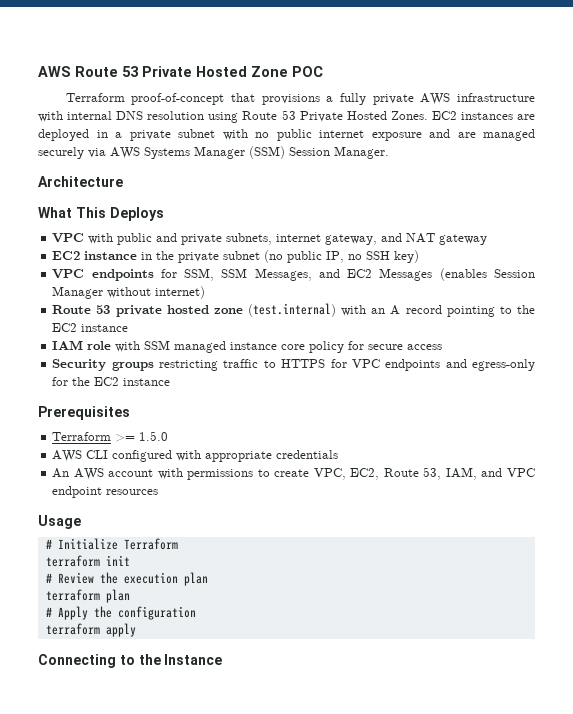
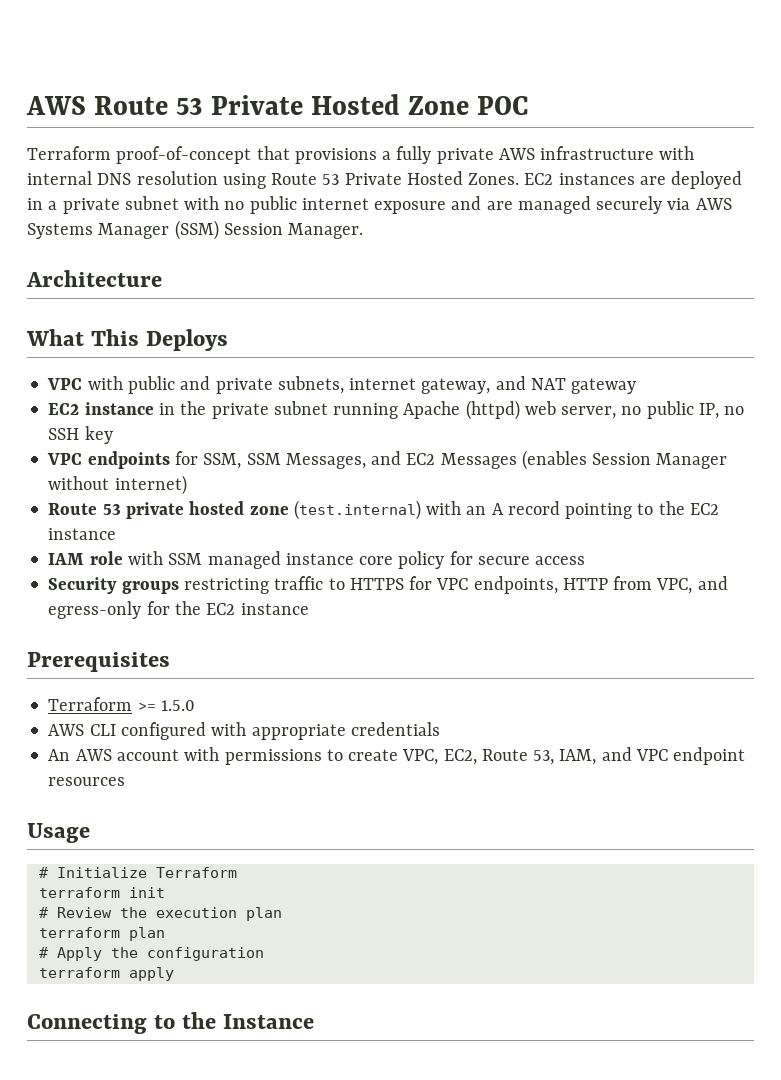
- EC2 instance in the private subnet (no public IP, no SSH key)
+ EC2 instance in the private subnet running Apache (httpd) web server, no public IP, no SSH key
- Security groups restricting traffic to HTTPS for VPC endpoints and egress-only for the EC2 instance
+ Security groups restricting traffic to HTTPS for VPC endpoints, HTTP from VPC, and egress-only for the EC2 instance

